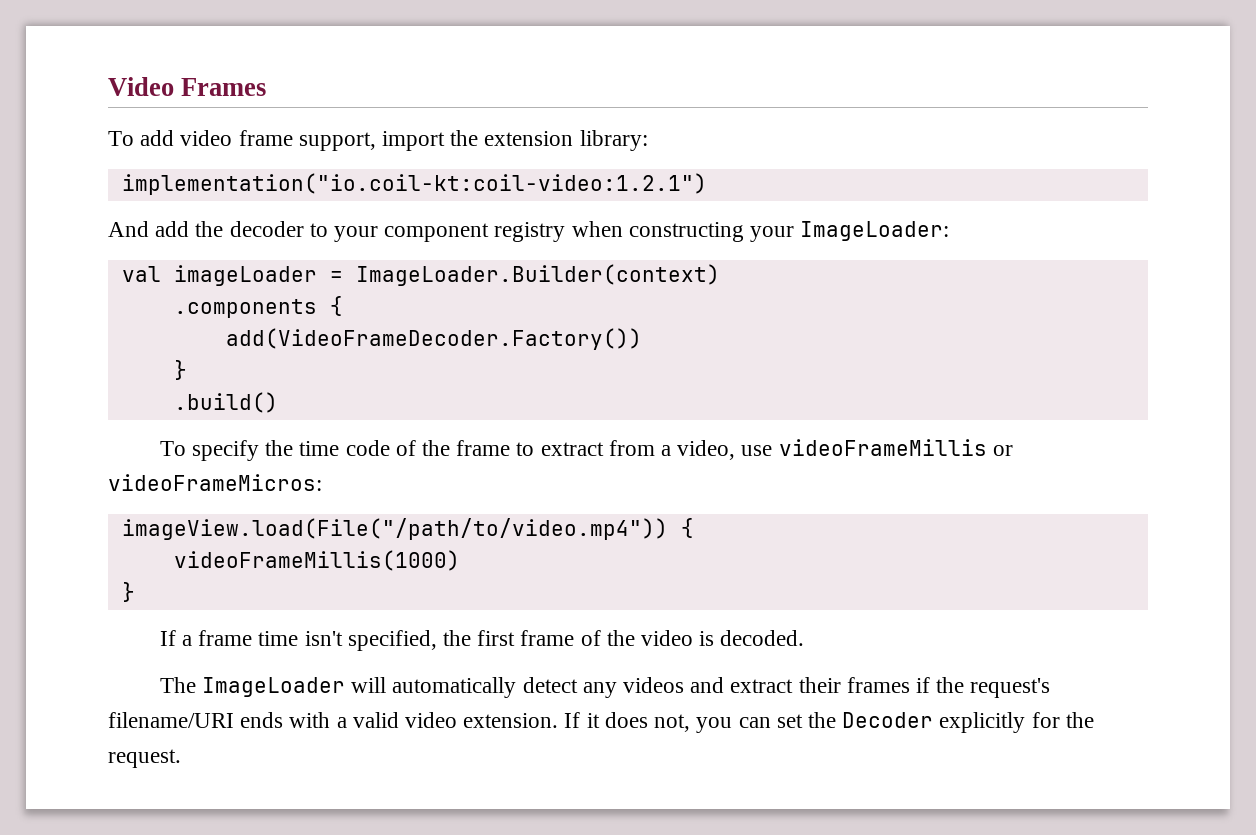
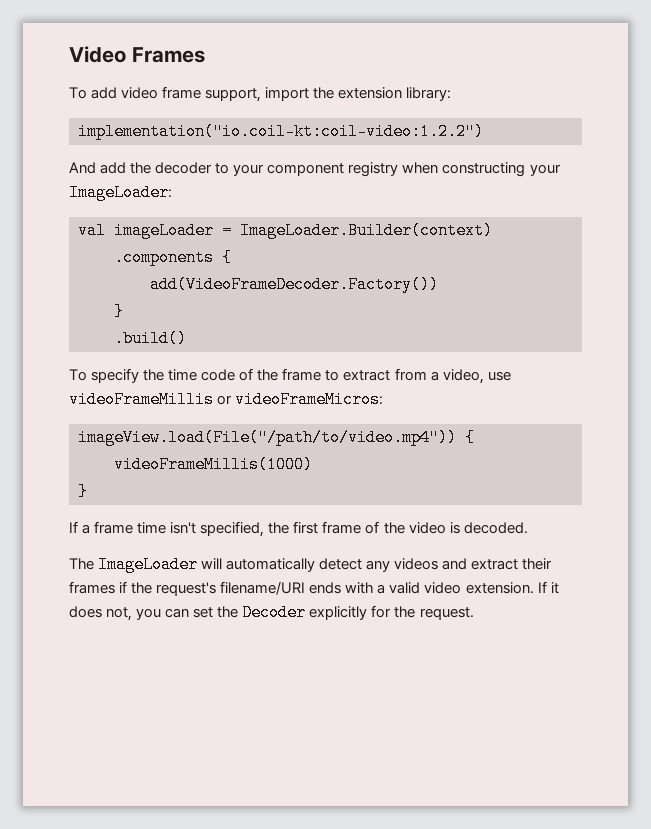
- implementation("io.coil-kt:coil-video:1.2.1")
+ implementation("io.coil-kt:coil-video:1.2.2")

